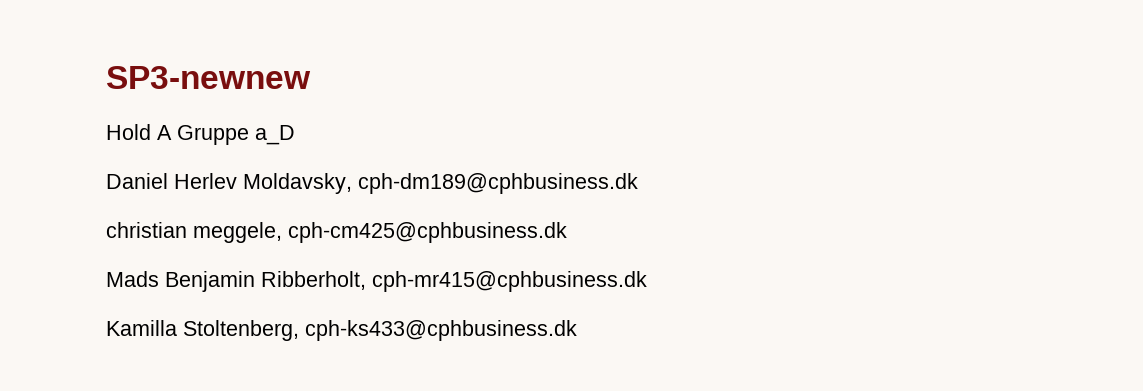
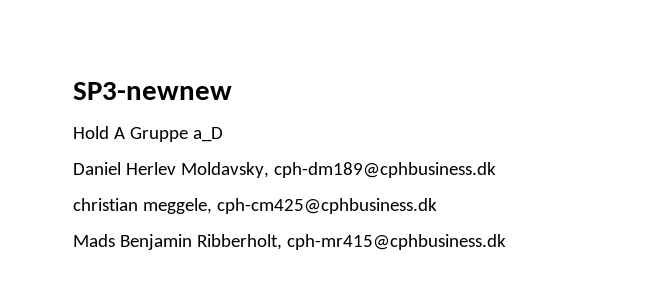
- Kamilla Stoltenberg, cph-ks433@cphbusiness.dk

